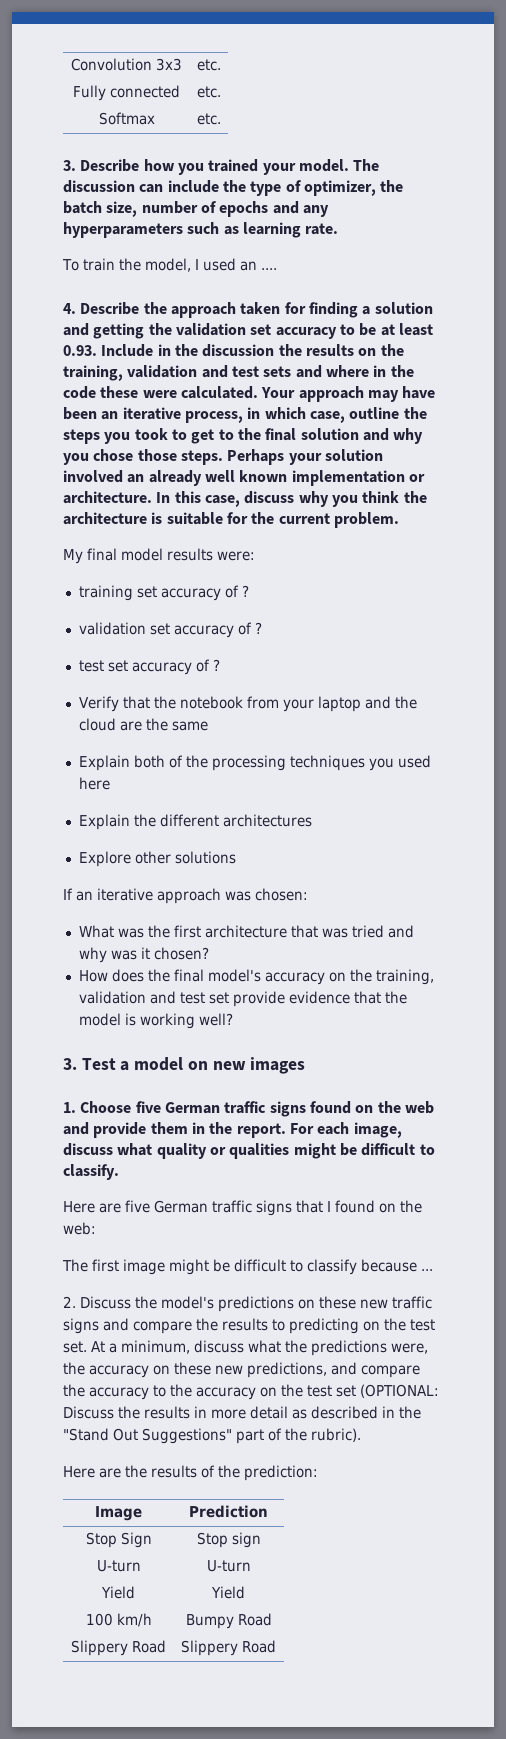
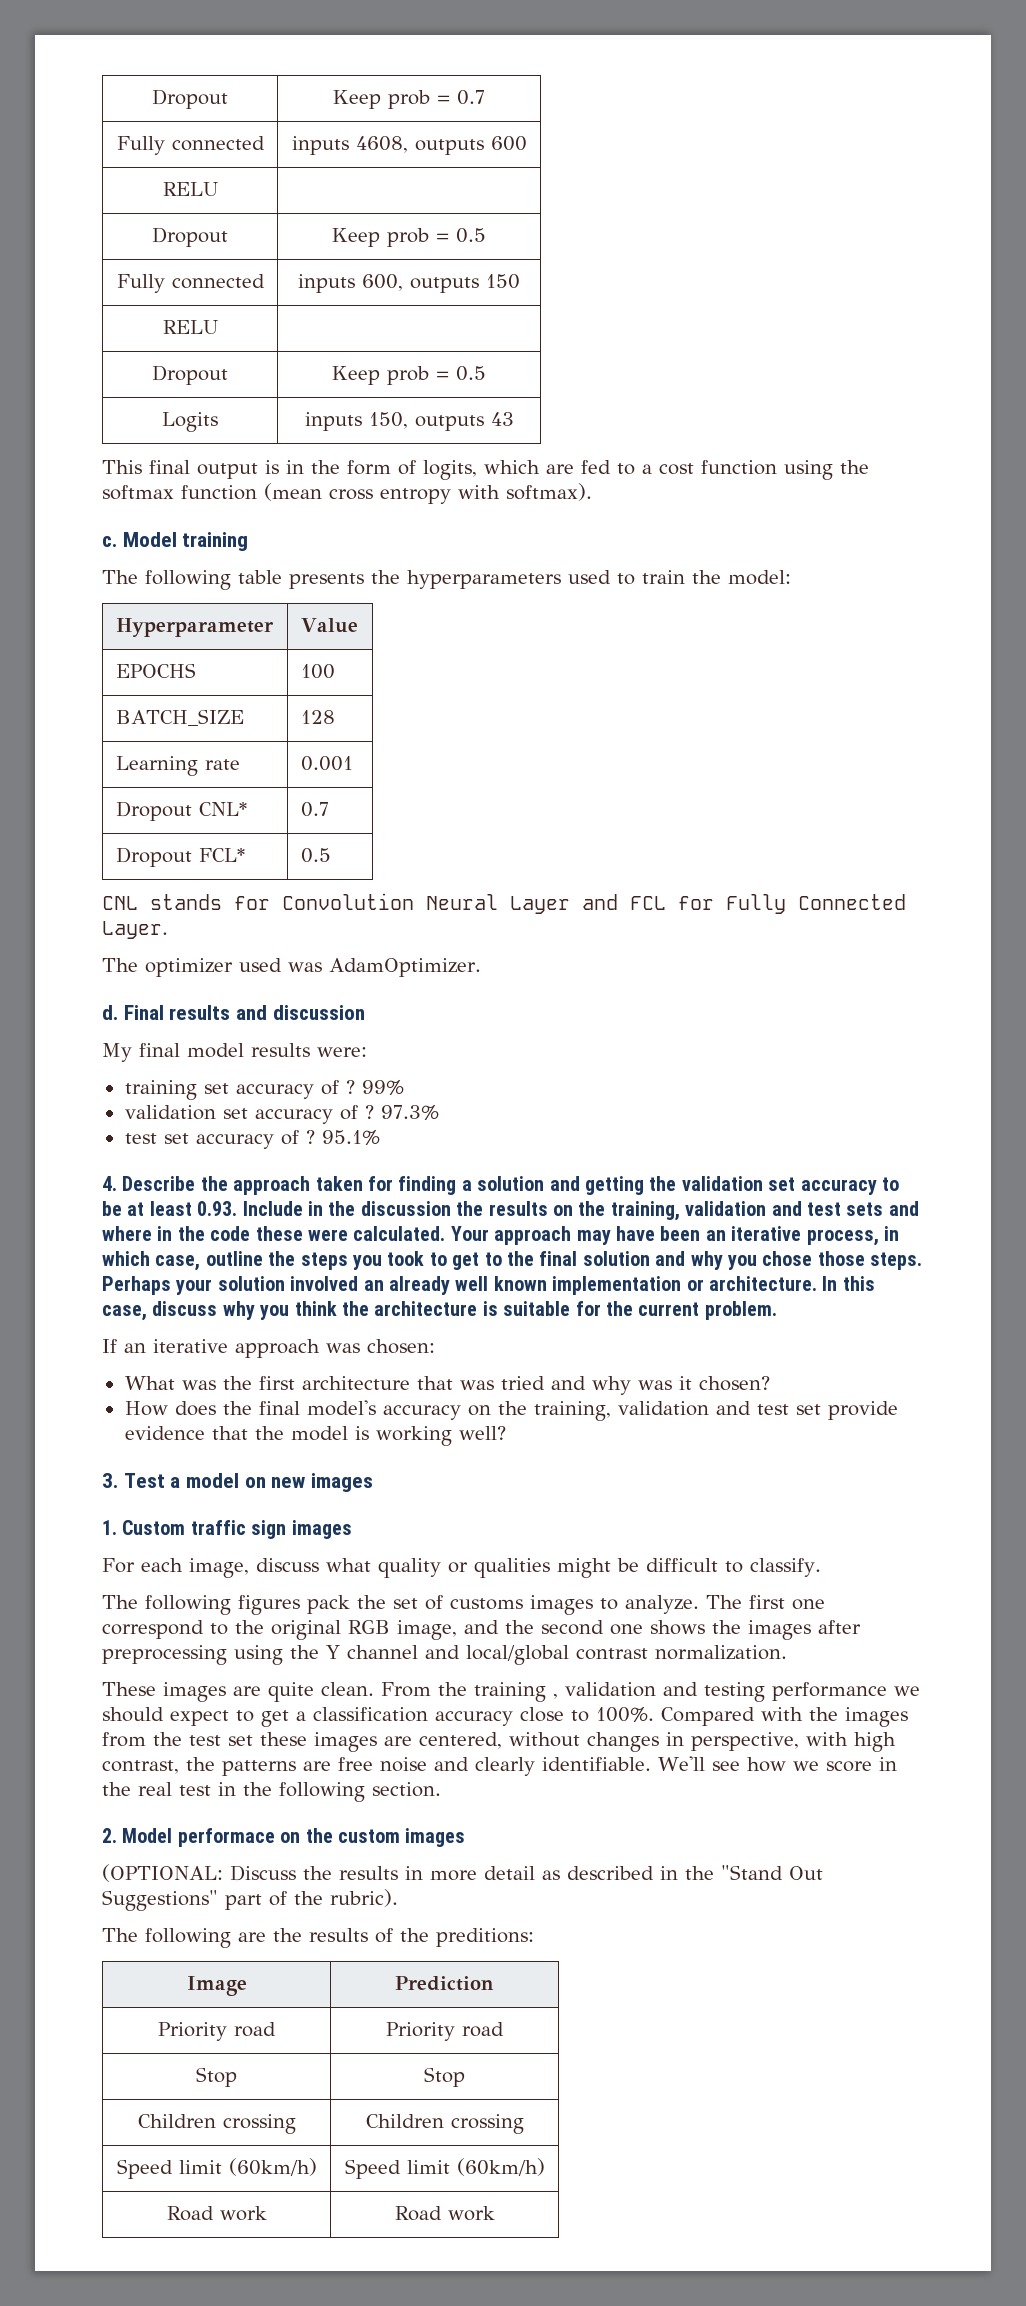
- Convolution 3x3 | etc.
- Fully connected | etc.
- Softmax | etc.
- 3. Describe how you trained your model. The discussion can include the type of optimizer, the batch size, number of epochs and any hyperparameters such as learning rate.
- To train the model, I used an ....
+ Dropout | Keep prob = 0.7
+ Fully connected | inputs 4608, outputs 600
+ RELU |
+ Dropout | Keep prob = 0.5
+ Fully connected | inputs 600, outputs 150
+ RELU |
+ Dropout | Keep prob = 0.5
+ Logits | inputs 150, outputs 43
+ This final output is in the form of logits, which are fed to a cost function using the softmax function (mean cross entropy with softmax).
+ c. Model training
+ The following table presents the hyperparameters used to train the model:
+ Hyperparameter | Value
+ EPOCHS | 100
+ BATCH_SIZE | 128
+ Learning rate | 0.001
+ Dropout CNL* | 0.7
+ Dropout FCL* | 0.5
+ CNL stands for Convolution Neural Layer and FCL for Fully Connected Layer.
+ The optimizer used was AdamOptimizer.
+ d. Final results and discussion
+ My final model results were:
+ training set accuracy of ? 99%
+ validation set accuracy of ? 97.3%
+ test set accuracy of ? 95.1%
- My final model results were:
- training set accuracy of ?
- validation set accuracy of ?
- test set accuracy of ?
- Verify that the notebook from your laptop and the cloud are the same
- Explain both of the processing techniques you used here
- Explain the different architectures
- Explore other solutions
- 1. Choose five German traffic signs found on the web and provide them in the report. For each image, discuss what quality or qualities might be difficult to classify.
+ 1. Custom traffic sign images
+ For each image, discuss what quality or qualities might be difficult to classify.
- Here are five German traffic signs that I found on the web:
- The first image might be difficult to classify because ...
- 2. Discuss the model's predictions on these new traffic signs and compare the results to predicting on the test set. At a minimum, discuss what the predictions were, the accuracy on these new predictions, and compare the accuracy to the accuracy on the test set (OPTIONAL: Discuss the results in more detail as described in the "Stand Out Suggestions" part of the rubric).
+ The following figures pack the set of customs images to analyze. The first one correspond to the original RGB image, and the second one shows the images after preprocessing using the Y channel and local/global contrast normalization.
+ These images are quite clean. From the training , validation and testing performance we should expect to get a classification accuracy close to 100%. Compared with the images from the test set these images are centered, without changes in perspective, with high contrast, the patterns are free noise and clearly identifiable. We'll see how we score in the real test in the following section.
+ 2. Model performace on the custom images
+ (OPTIONAL: Discuss the results in more detail as described in the "Stand Out Suggestions" part of the rubric).
- Here are the results of the prediction:
+ The following are the results of the preditions:
- Stop Sign | Stop sign
- U-turn | U-turn
- Yield | Yield
- 100 km/h | Bumpy Road
- Slippery Road | Slippery Road
+ Priority road | Priority road
+ Stop | Stop
+ Children crossing | Children crossing
+ Speed limit (60km/h) | Speed limit (60km/h)
+ Road work | Road work

